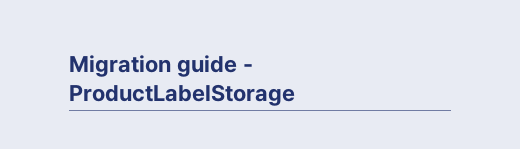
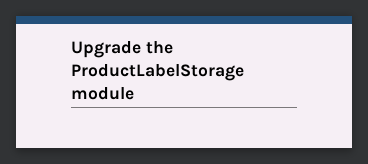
- Migration guide - ProductLabelStorage
+ Upgrade the ProductLabelStorage module

